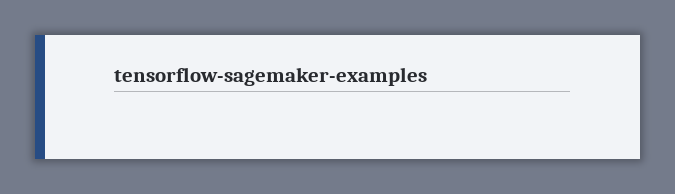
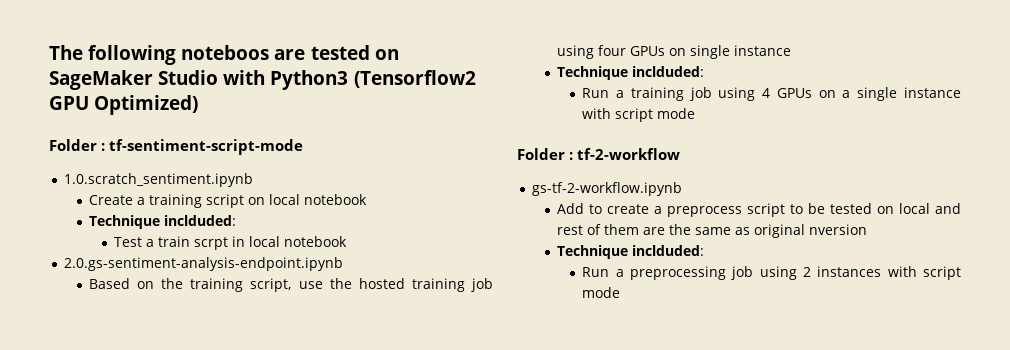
- tensorflow-sagemaker-examples
+ The following noteboos are tested on SageMaker Studio with Python3 (Tensorflow2 GPU Optimized)
+ Folder : tf-sentiment-script-mode
+ 1.0.scratch_sentiment.ipynb
+ Create a training script on local notebook
+ Technique inclduded:
+ Test a train scrpt in local notebook
+ 2.0.gs-sentiment-analysis-endpoint.ipynb
+ Based on the training script, use the hosted training job using four GPUs on single instance
+ Technique inclduded:
+ Run a training job using 4 GPUs on a single instance with script mode
+ Folder : tf-2-workflow
+ gs-tf-2-workflow.ipynb
+ Add to create a preprocess script to be tested on local and rest of them are the same as original nversion
+ Technique inclduded:
+ Run a preprocessing job using 2 instances with script mode

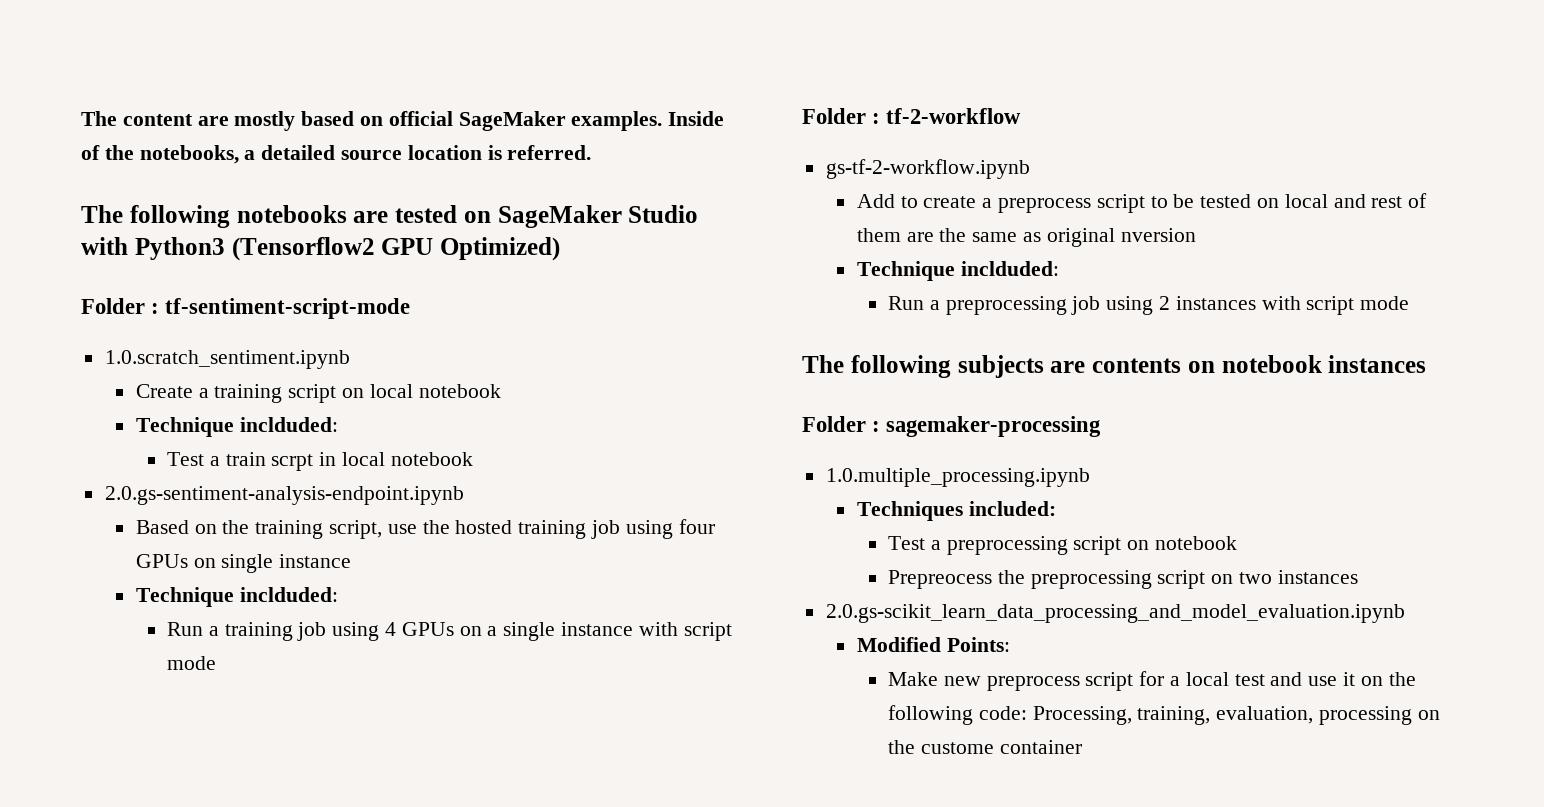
- The following noteboos are tested on SageMaker Studio with Python3 (Tensorflow2 GPU Optimized)
+ The content are mostly based on official SageMaker examples. Inside of the notebooks, a detailed source location is referred.
+ The following notebooks are tested on SageMaker Studio with Python3 (Tensorflow2 GPU Optimized)
+ The following subjects are contents on notebook instances
+ Folder : sagemaker-processing
+ 1.0.multiple_processing.ipynb
+ Techniques included:
+ Test a preprocessing script on notebook
+ Prepreocess the preprocessing script on two instances
+ 2.0.gs-scikit_learn_data_processing_and_model_evaluation.ipynb
+ Modified Points:
+ Make new preprocess script for a local test and use it on the following code: Processing, training, evaluation, processing on the custome container

